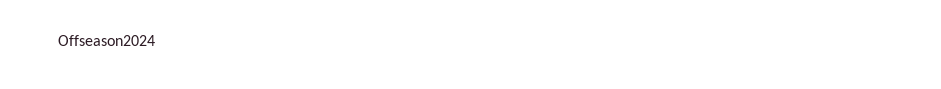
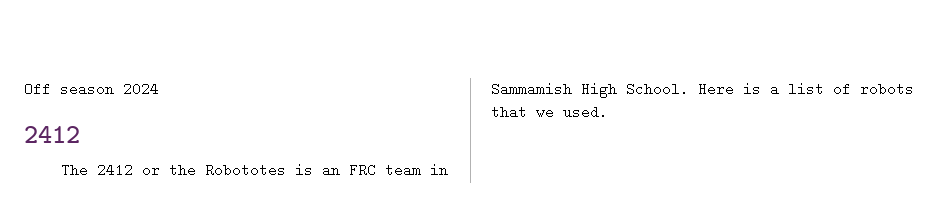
- Offseason2024
+ Off season 2024
+ 2412
+ The 2412 or the Robototes is an FRC team in Sammamish High School. Here is a list of robots that we used.

